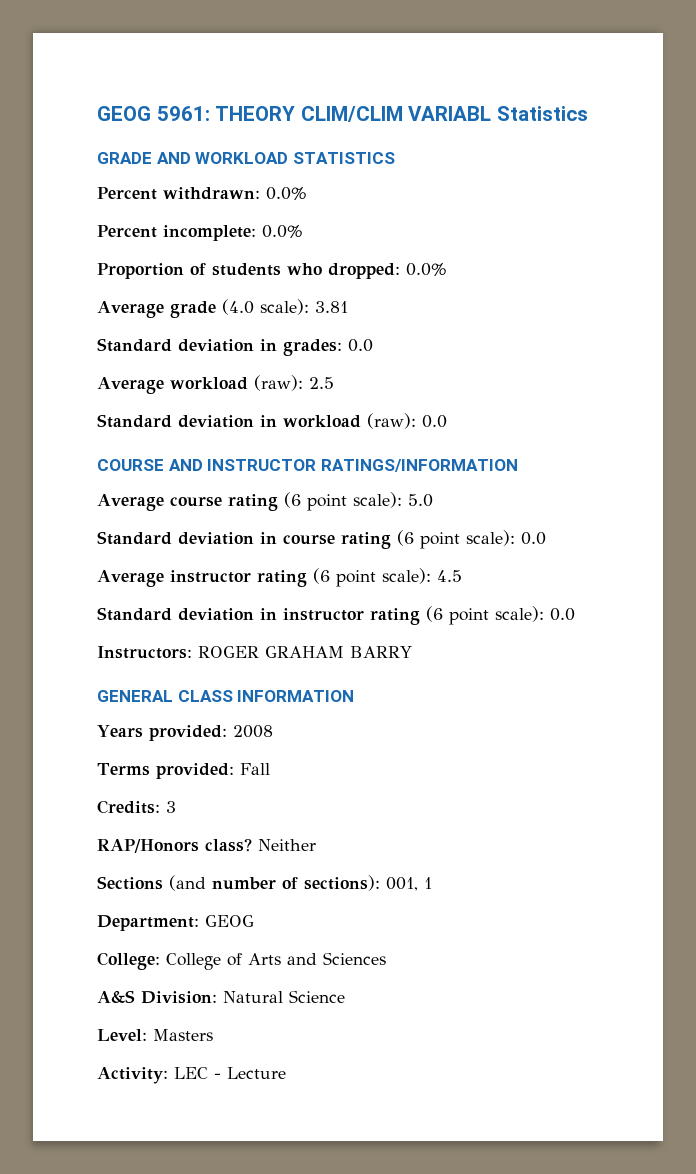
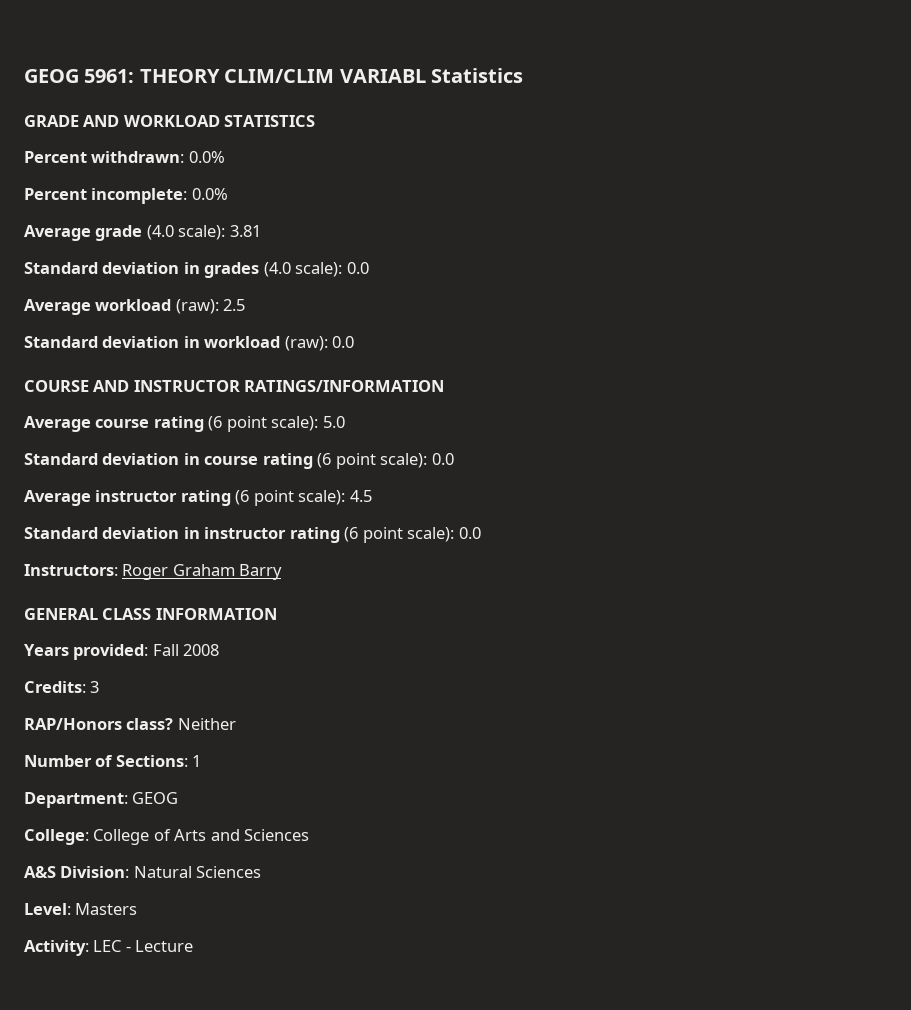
- Proportion of students who dropped: 0.0%
- Standard deviation in grades: 0.0
+ Standard deviation in grades (4.0 scale): 0.0
- Instructors: ROGER GRAHAM BARRY
+ Instructors: Roger Graham Barry
- Years provided: 2008
+ Years provided: Fall 2008
- Terms provided: Fall
- Sections (and number of sections): 001, 1
+ Number of Sections: 1
- A&S Division: Natural Science
+ A&S Division: Natural Sciences

